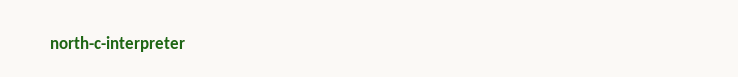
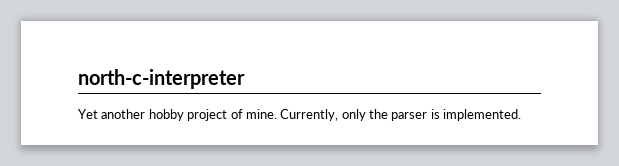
+ Yet another hobby project of mine. Currently, only the parser is implemented.

